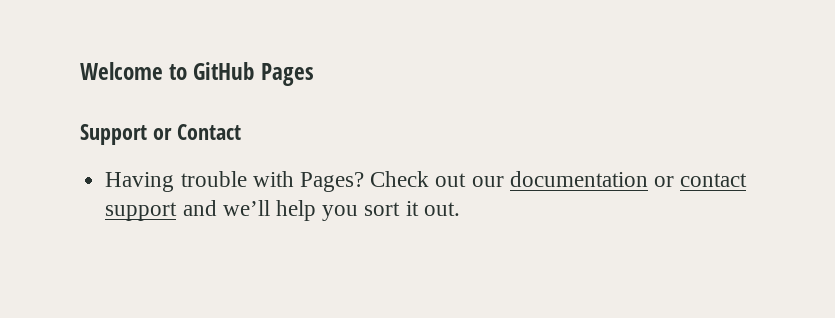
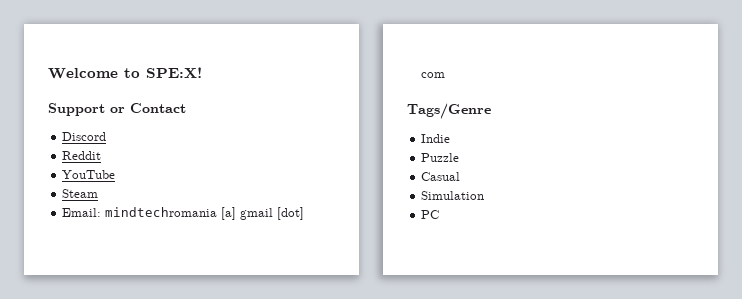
- Welcome to GitHub Pages
+ Welcome to SPE:X!
- Having trouble with Pages? Check out our documentation or contact support and we’ll help you sort it out.
+ Discord
+ Reddit
+ YouTube
+ Steam
+ Email: mindtechromania [a] gmail [dot] com
+ Tags/Genre
+ Indie
+ Puzzle
+ Casual
+ Simulation
+ PC

